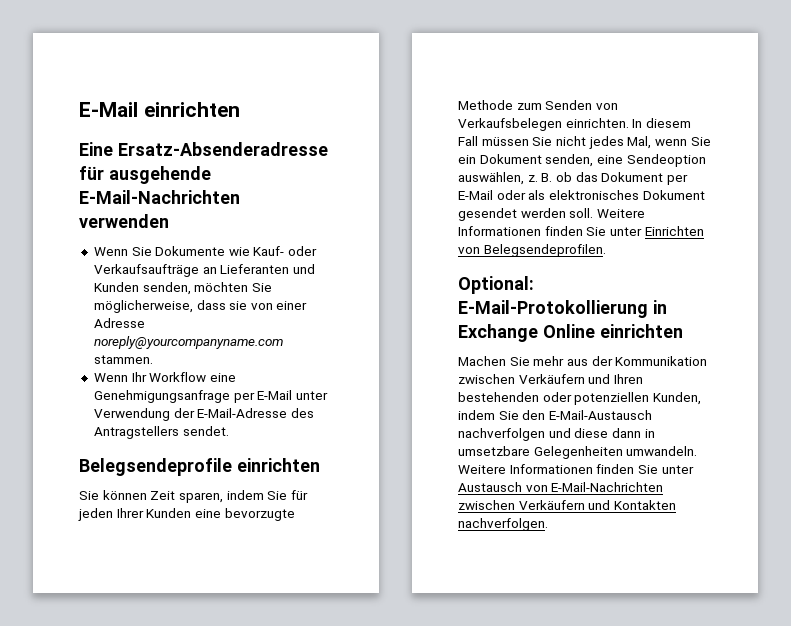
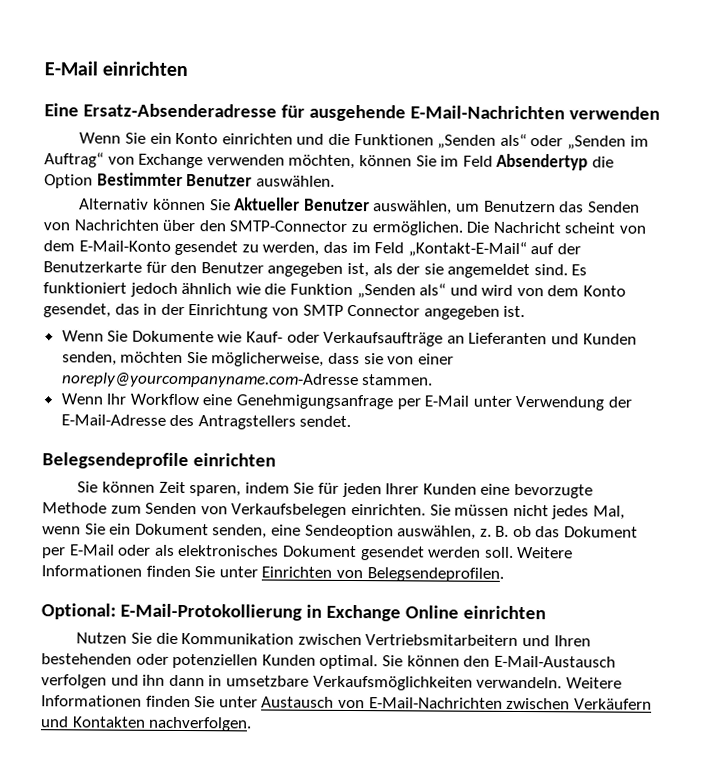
+ Wenn Sie ein Konto einrichten und die Funktionen „Senden als“ oder „Senden im Auftrag“ von Exchange verwenden möchten, können Sie im Feld Absendertyp die Option Bestimmter Benutzer auswählen.
+ Alternativ können Sie Aktueller Benutzer auswählen, um Benutzern das Senden von Nachrichten über den SMTP-Connector zu ermöglichen. Die Nachricht scheint von dem E-Mail-Konto gesendet zu werden, das im Feld „Kontakt-E-Mail“ auf der Benutzerkarte für den Benutzer angegeben ist, als der sie angemeldet sind. Es funktioniert jedoch ähnlich wie die Funktion „Senden als“ und wird von dem Konto gesendet, das in der Einrichtung von SMTP Connector angegeben ist.
- Wenn Sie Dokumente wie Kauf- oder Verkaufsaufträge an Lieferanten und Kunden senden, möchten Sie möglicherweise, dass sie von einer Adresse noreply@yourcompanyname.com stammen.
+ Wenn Sie Dokumente wie Kauf- oder Verkaufsaufträge an Lieferanten und Kunden senden, möchten Sie möglicherweise, dass sie von einer noreply@yourcompanyname.com-Adresse stammen.
- In diesem Fall müssen Sie nicht jedes Mal, wenn Sie ein Dokument senden, eine Sendeoption auswählen, z.
+ Sie müssen nicht jedes Mal, wenn Sie ein Dokument senden, eine Sendeoption auswählen, z.
- Machen Sie mehr aus der Kommunikation zwischen Verkäufern und Ihren bestehenden oder potenziellen Kunden, indem Sie den E-Mail-Austausch nachverfolgen und diese dann in umsetzbare Gelegenheiten umwandeln.
+ Nutzen Sie die Kommunikation zwischen Vertriebsmitarbeitern und Ihren bestehenden oder potenziellen Kunden optimal. Sie können den E-Mail-Austausch verfolgen und ihn dann in umsetzbare Verkaufsmöglichkeiten verwandeln.

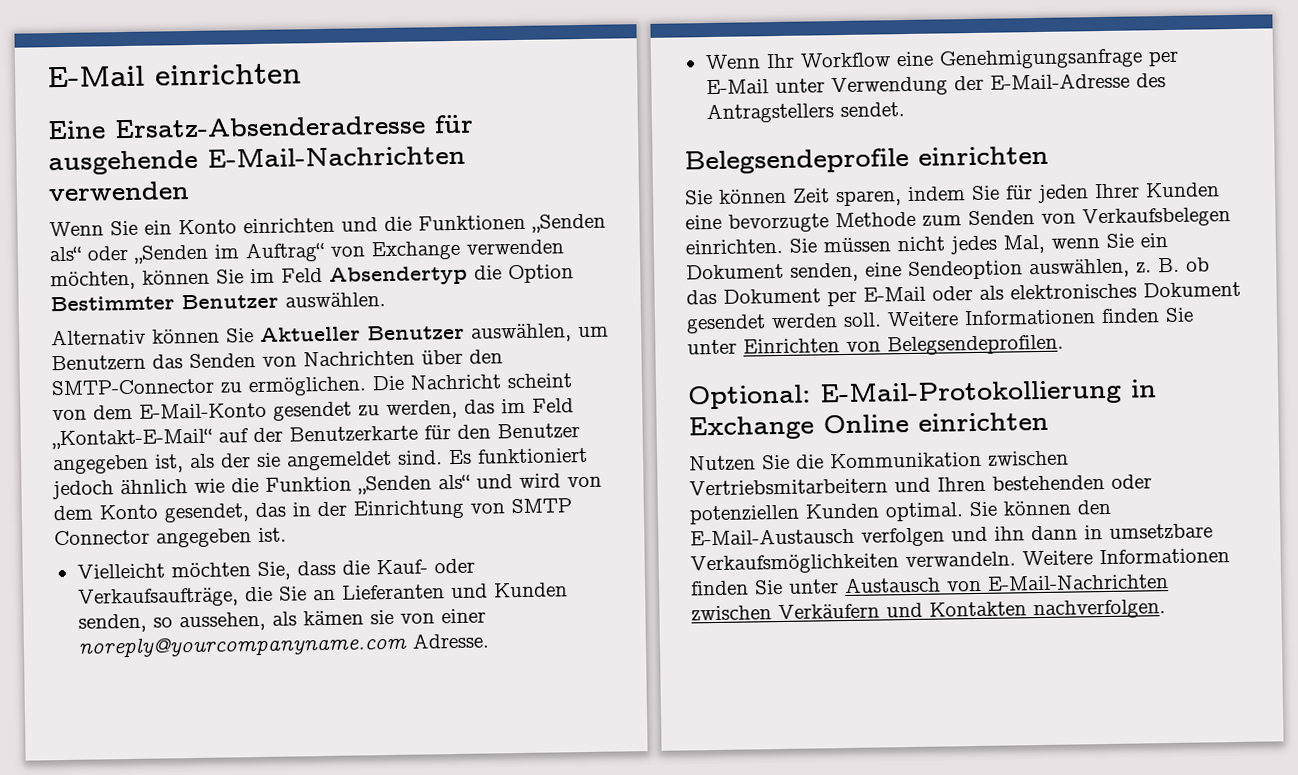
- Wenn Sie Dokumente wie Kauf- oder Verkaufsaufträge an Lieferanten und Kunden senden, möchten Sie möglicherweise, dass sie von einer noreply@yourcompanyname.com-Adresse stammen.
+ Vielleicht möchten Sie, dass die Kauf- oder Verkaufsaufträge, die Sie an Lieferanten und Kunden senden, so aussehen, als kämen sie von einer noreply@yourcompanyname.com Adresse.

